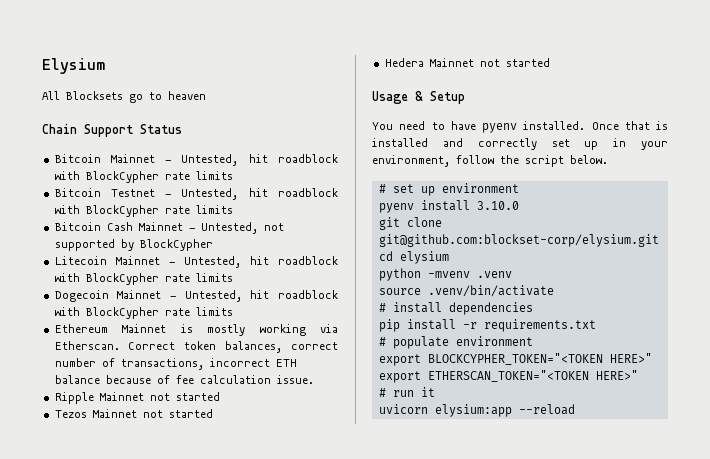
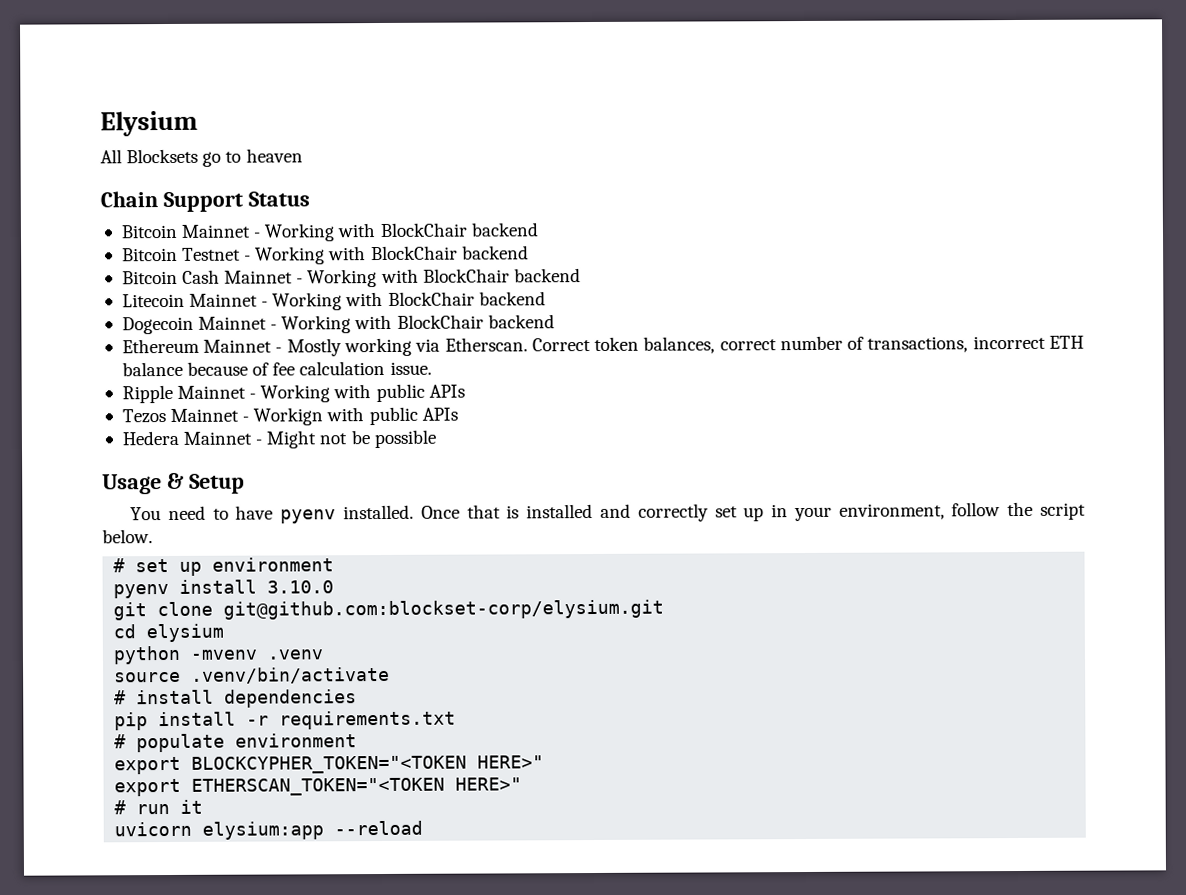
- Bitcoin Mainnet - Untested, hit roadblock with BlockCypher rate limits
- Bitcoin Testnet - Untested, hit roadblock with BlockCypher rate limits
- Bitcoin Cash Mainnet - Untested, not supported by BlockCypher
- Litecoin Mainnet - Untested, hit roadblock with BlockCypher rate limits
- Dogecoin Mainnet - Untested, hit roadblock with BlockCypher rate limits
+ Bitcoin Mainnet - Working with BlockChair backend
+ Bitcoin Testnet - Working with BlockChair backend
+ Bitcoin Cash Mainnet - Working with BlockChair backend
+ Litecoin Mainnet - Working with BlockChair backend
+ Dogecoin Mainnet - Working with BlockChair backend
- Ethereum Mainnet is mostly working via Etherscan.
+ Ethereum Mainnet - Mostly working via Etherscan.
- Ripple Mainnet not started
- Tezos Mainnet not started
- Hedera Mainnet not started
+ Ripple Mainnet - Working with public APIs
+ Tezos Mainnet - Workign with public APIs
+ Hedera Mainnet - Might not be possible

